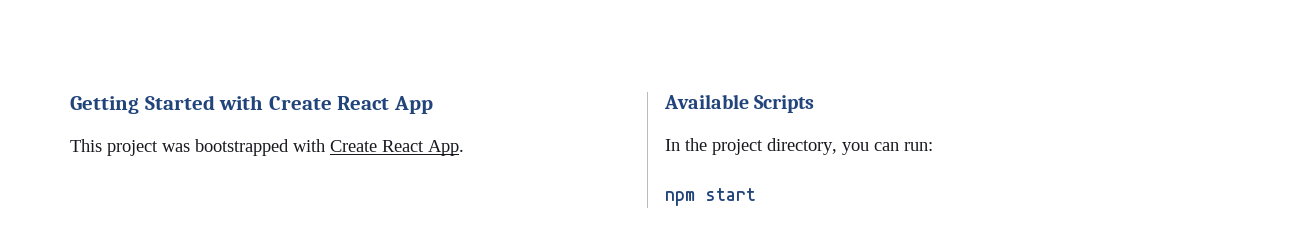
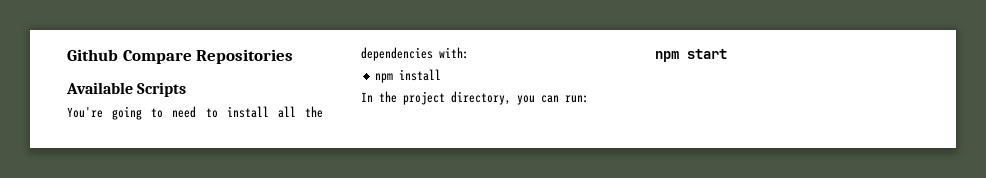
- Getting Started with Create React App
- This project was bootstrapped with Create React App.
+ Github Compare Repositories
  Available Scripts
+ You're going to need to install all the dependencies with:
+ npm install

